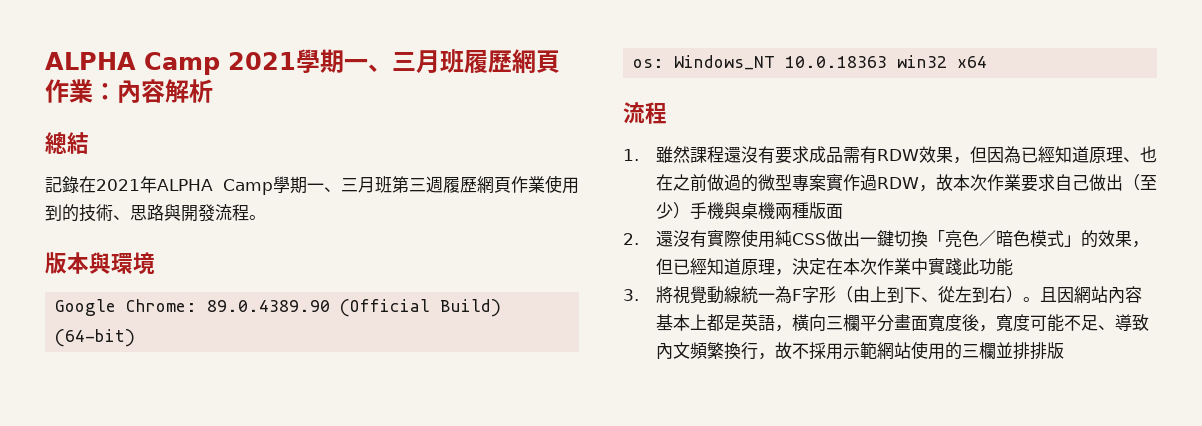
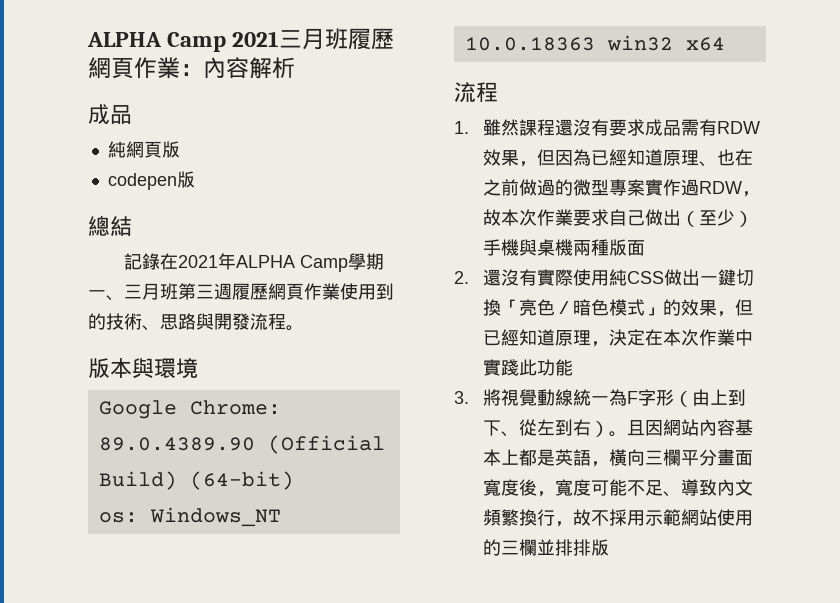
- ALPHA Camp 2021學期一、三月班履歷網頁作業：內容解析
+ ALPHA Camp 2021三月班履歷網頁作業：內容解析
+ 成品
+ 純網頁版
+ codepen版

